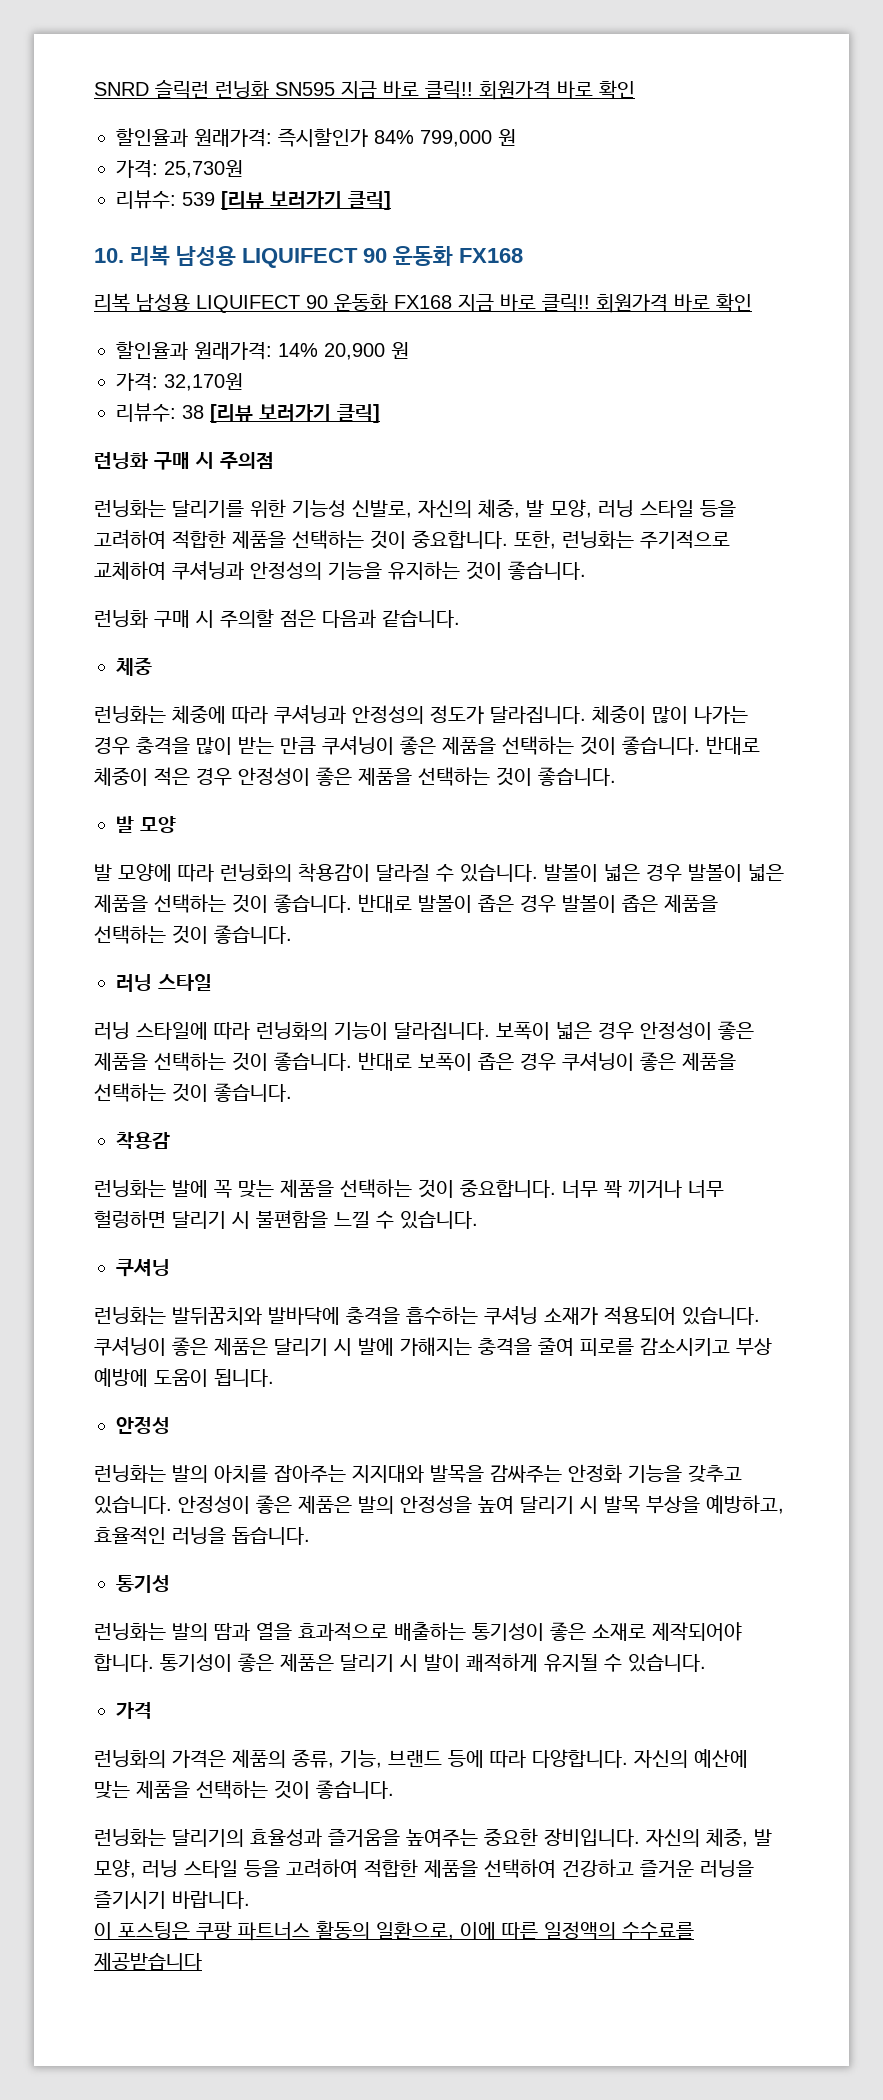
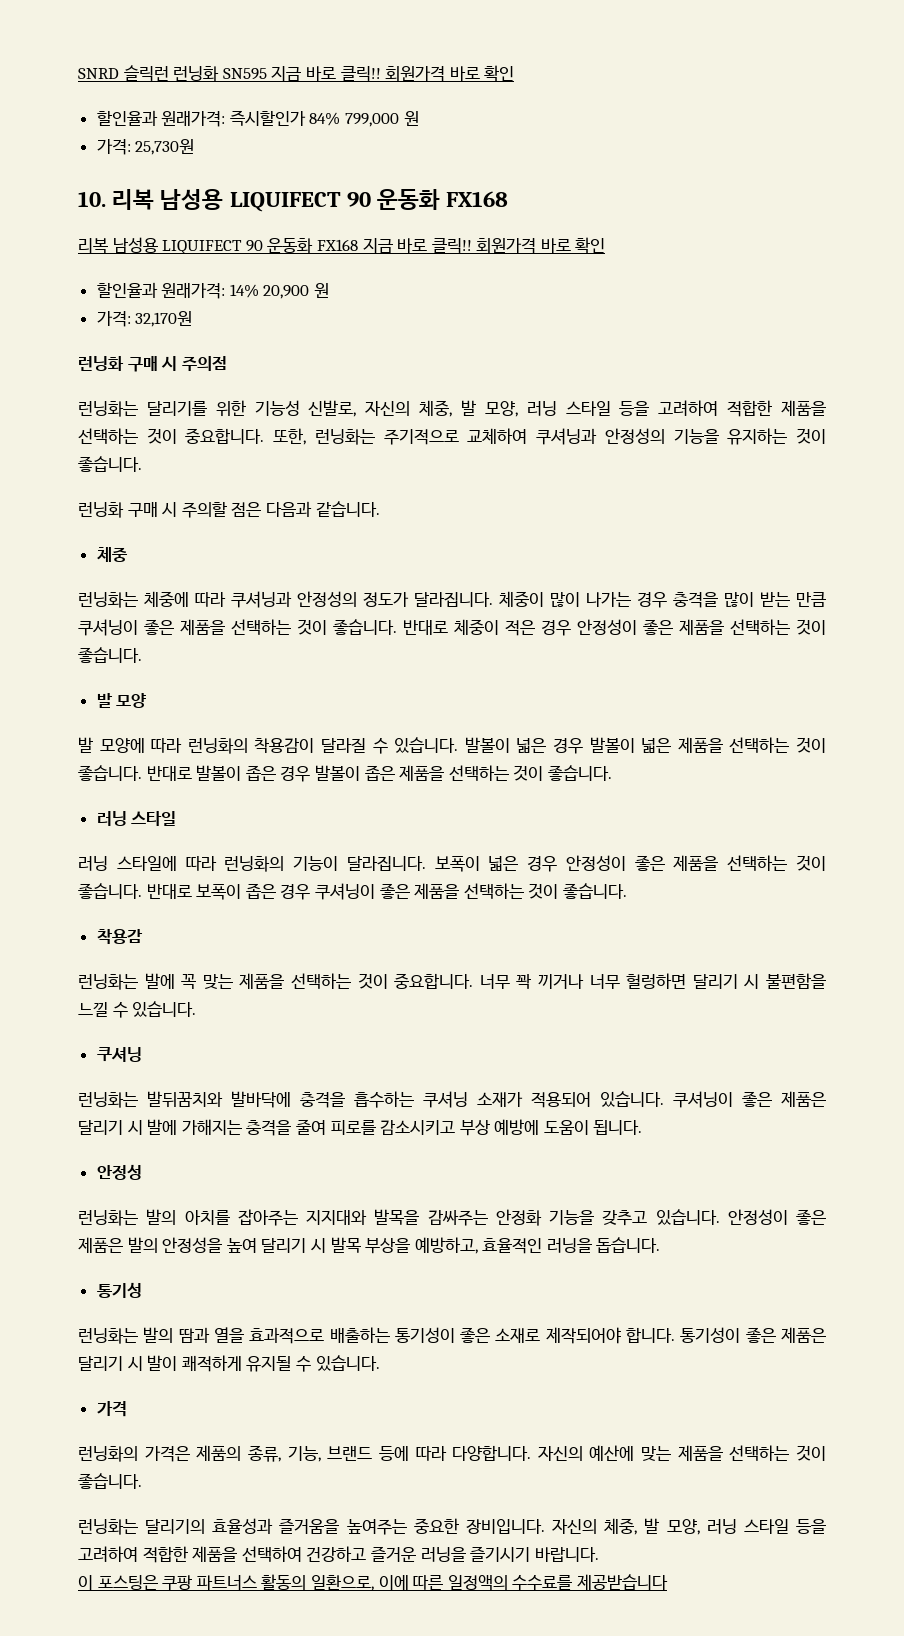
- 리뷰수: 539 [리뷰 보러가기 클릭]
- 리뷰수: 38 [리뷰 보러가기 클릭]

